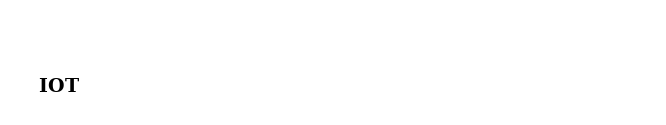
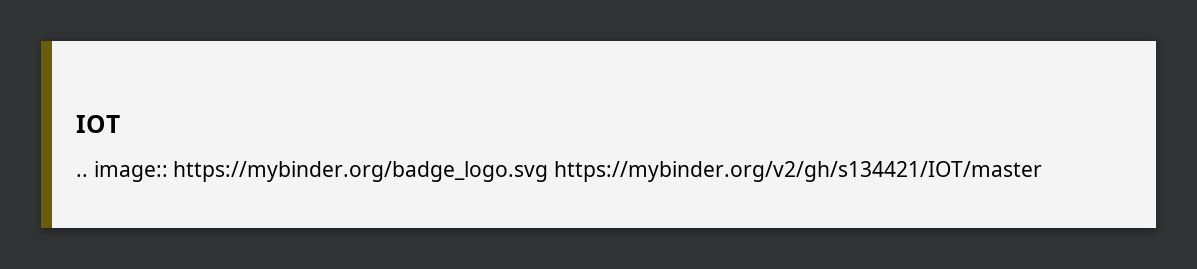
+ .. image:: https://mybinder.org/badge_logo.svg https://mybinder.org/v2/gh/s134421/IOT/master

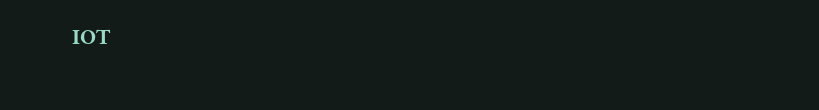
- .. image:: https://mybinder.org/badge_logo.svg https://mybinder.org/v2/gh/s134421/IOT/master

